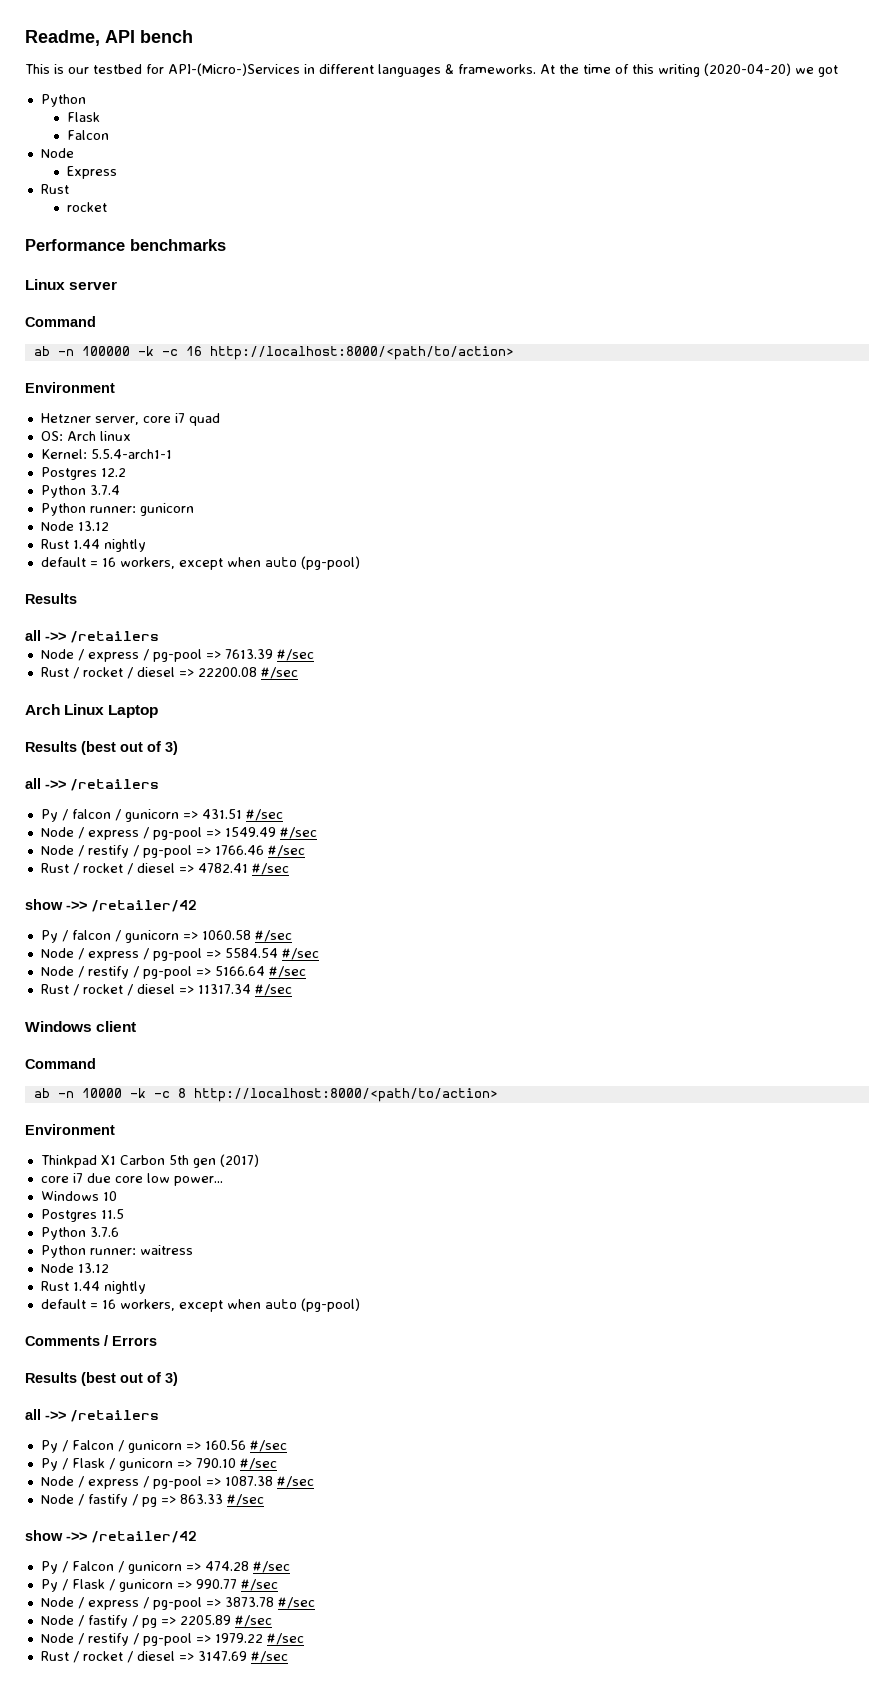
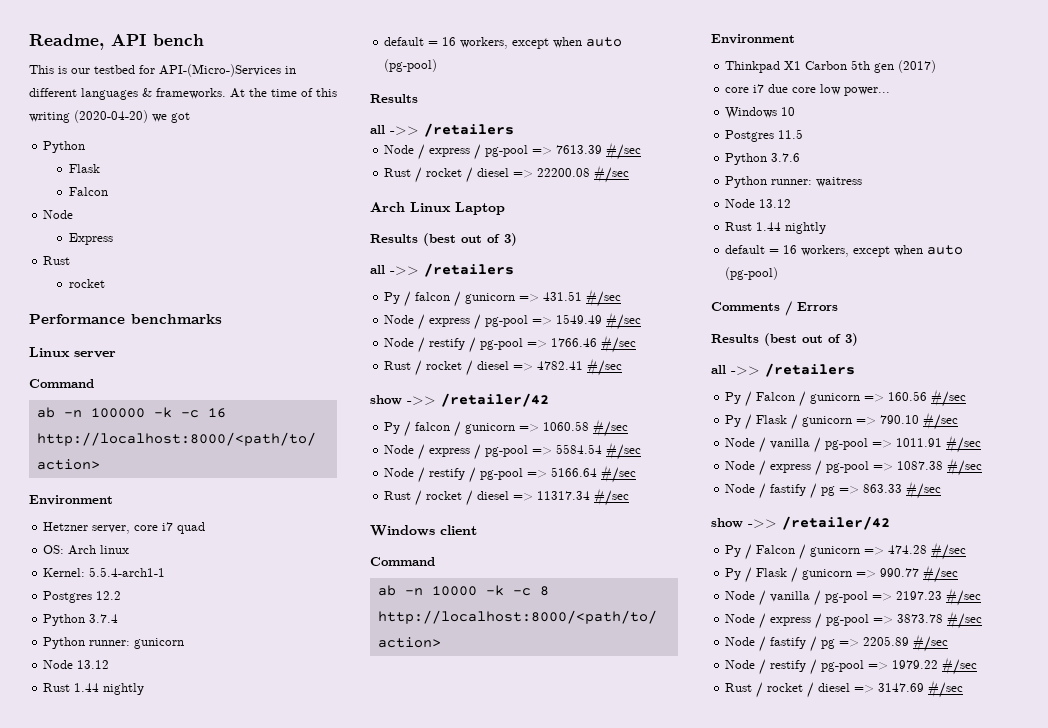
+ Node / vanilla / pg-pool => 1011.91 #/sec
+ Node / vanilla / pg-pool => 2197.23 #/sec

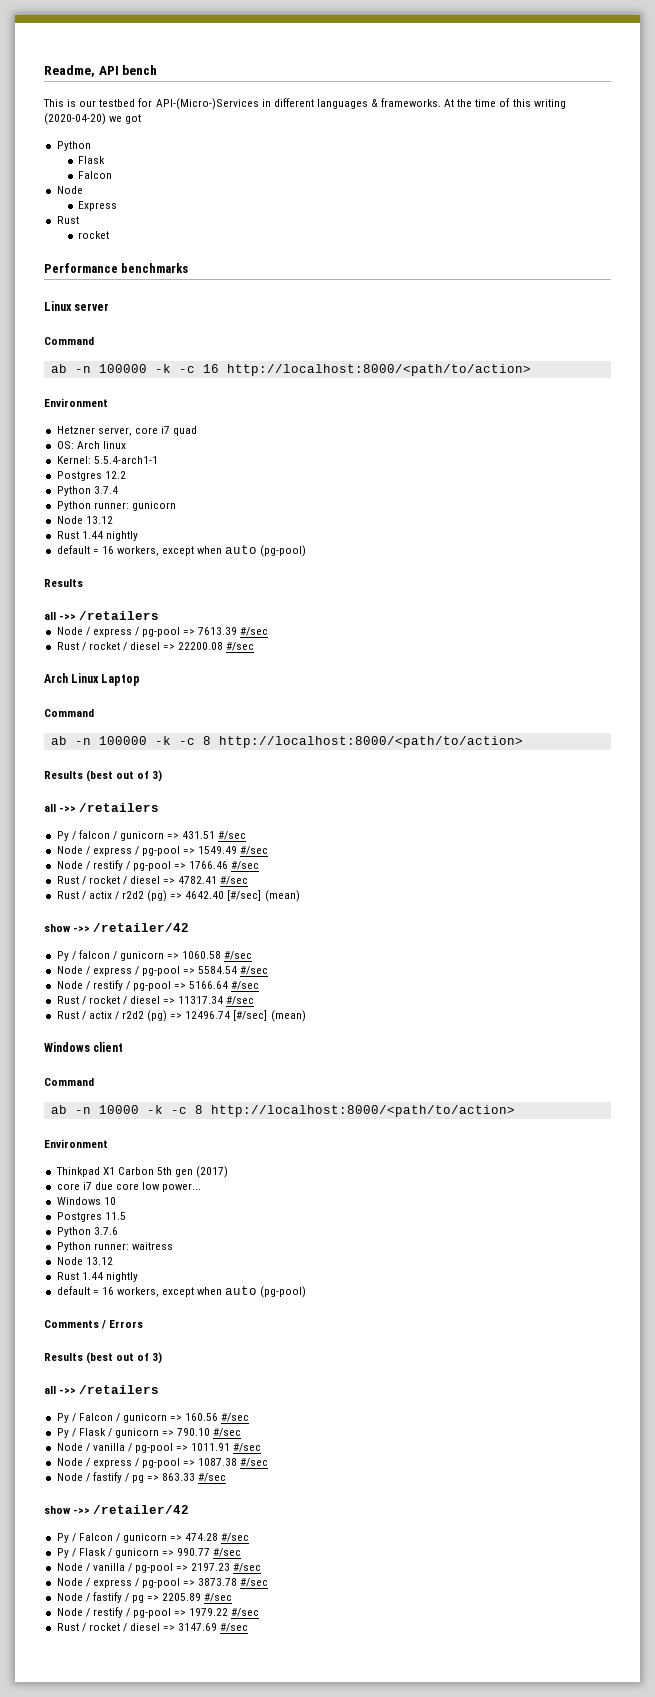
  Arch Linux Laptop
+ Command
+ ab -n 100000 -k -c 8 http://localhost:8000/<path/to/action>
+ Rust / actix / r2d2 (pg) => 4642.40 [#/sec] (mean)
+ Rust / actix / r2d2 (pg) => 12496.74 [#/sec] (mean)

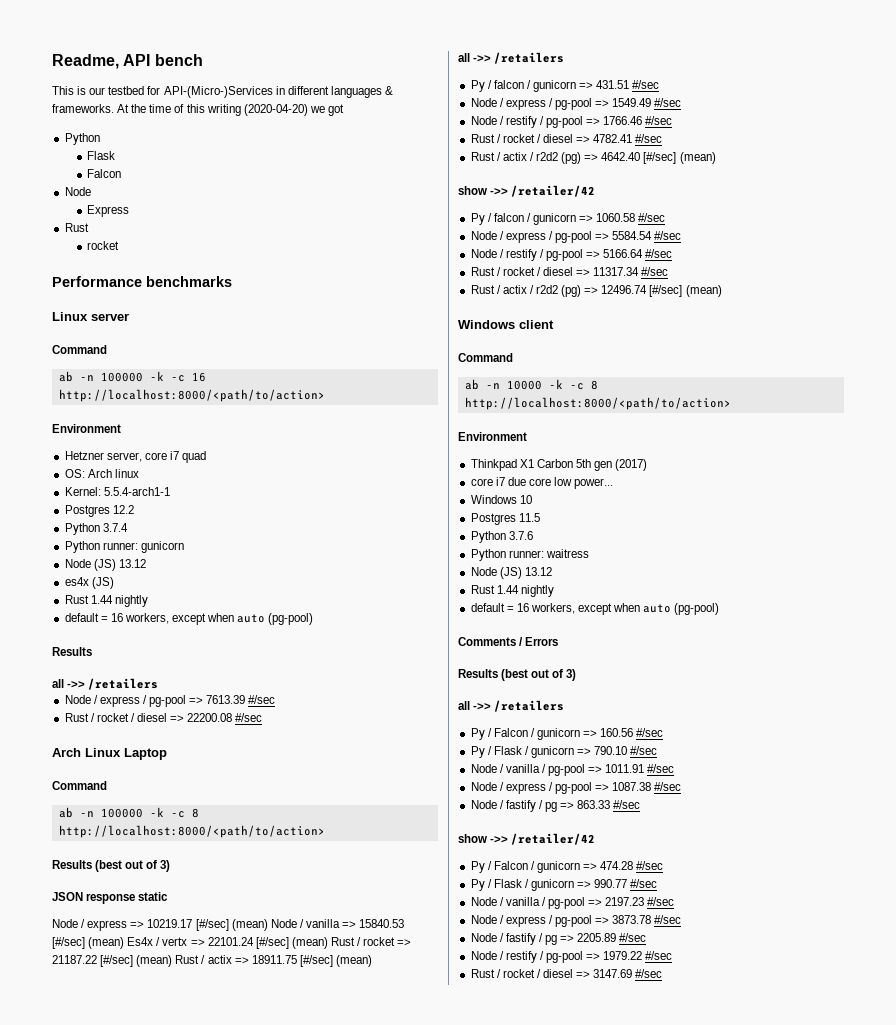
  Python runner: gunicorn
- Node 13.12
+ Node (JS) 13.12
+ es4x (JS)
+ JSON response static
+ Node / express => 10219.17 [#/sec] (mean) Node / vanilla => 15840.53 [#/sec] (mean) Es4x / vertx => 22101.24 [#/sec] (mean) Rust / rocket => 21187.22 [#/sec] (mean) Rust / actix => 18911.75 [#/sec] (mean)
  Python runner: waitress
- Node 13.12
+ Node (JS) 13.12

